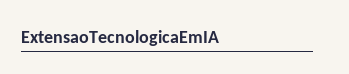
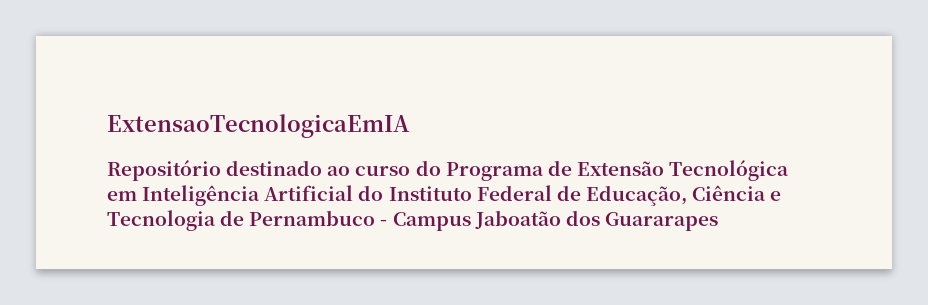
+ Repositório destinado ao curso do Programa de Extensão Tecnológica em Inteligência Artificial do Instituto Federal de Educação, Ciência e Tecnologia de Pernambuco - Campus Jaboatão dos Guararapes

